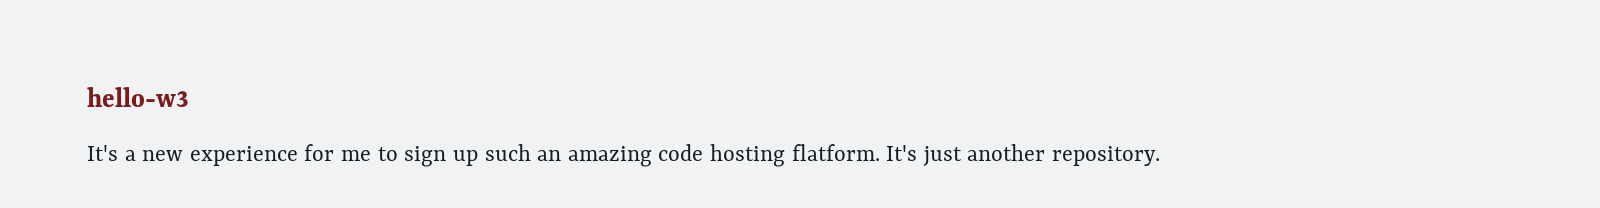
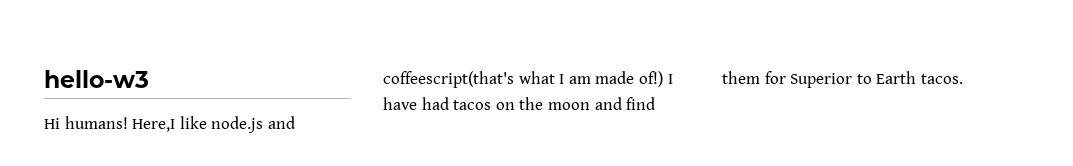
- It's a new experience for me to sign up such an amazing code hosting flatform. It's just another repository.
+ Hi humans! Here,I like node.js and coffeescript(that's what I am made of!) I have had tacos on the moon and find them for Superior to Earth tacos.

